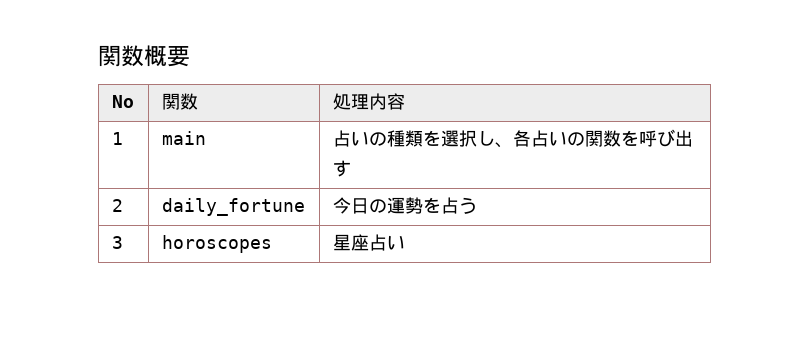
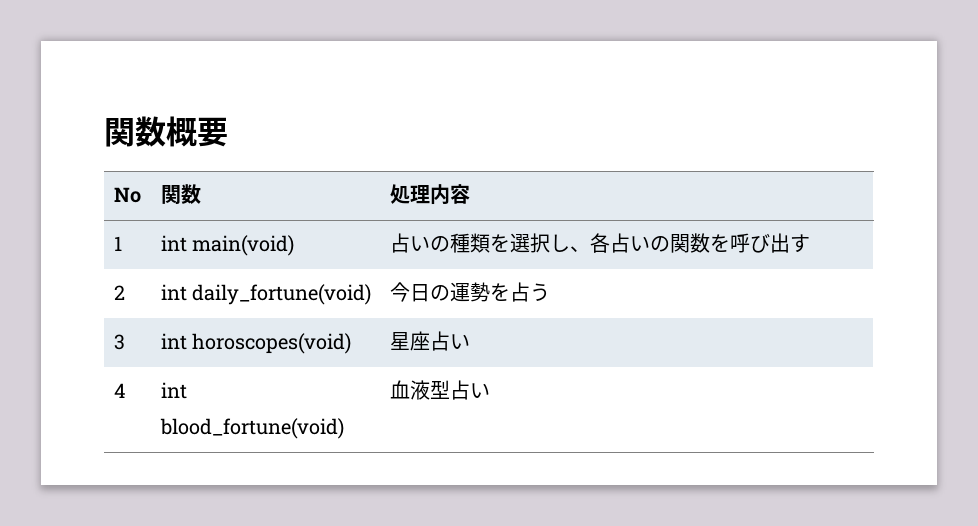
- 1 | main | 占いの種類を選択し、各占いの関数を呼び出す
+ 1 | int main(void) | 占いの種類を選択し、各占いの関数を呼び出す
- 2 | daily_fortune | 今日の運勢を占う
+ 2 | int daily_fortune(void) | 今日の運勢を占う
- 3 | horoscopes | 星座占い
+ 3 | int horoscopes(void) | 星座占い
+ 4 | int blood_fortune(void) | 血液型占い

